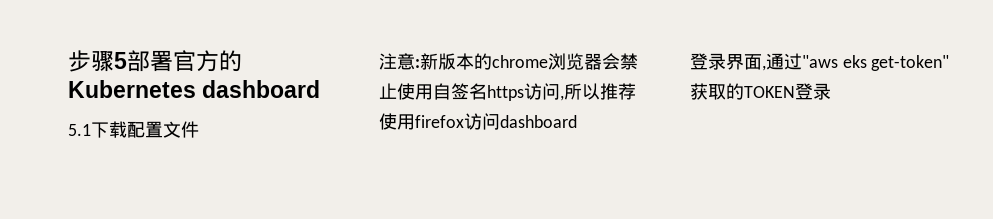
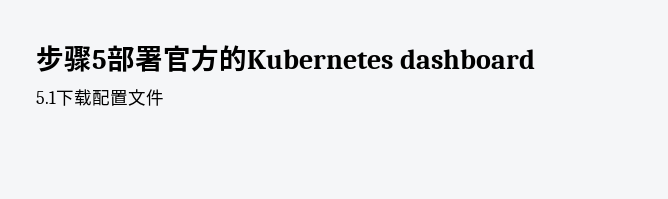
- 注意:新版本的chrome浏览器会禁止使用自签名https访问,所以推荐使用firefox访问dashboard
- 登录界面,通过"aws eks get-token"获取的TOKEN登录

